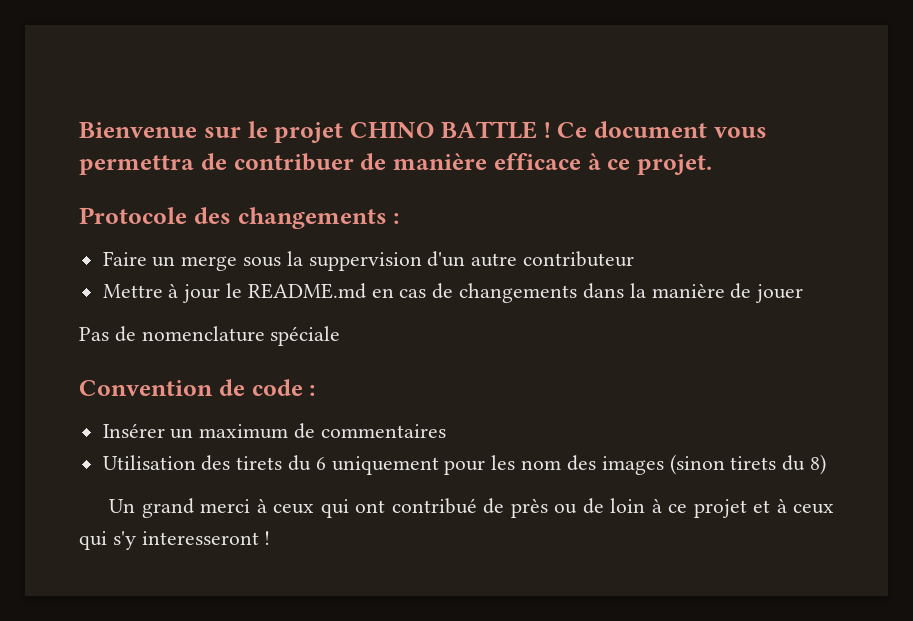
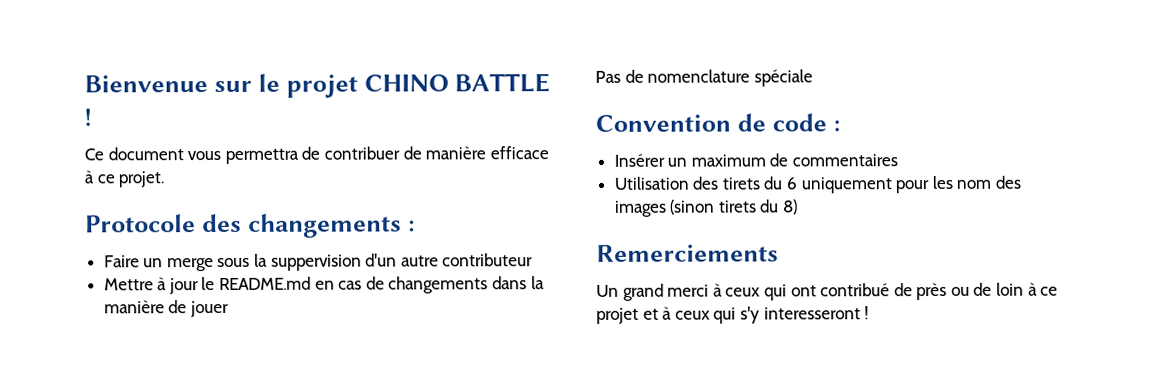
- Bienvenue sur le projet CHINO BATTLE ! Ce document vous permettra de contribuer de manière efficace à ce projet.
+ Bienvenue sur le projet CHINO BATTLE !
+ Ce document vous permettra de contribuer de manière efficace à ce projet.
+ Remerciements

